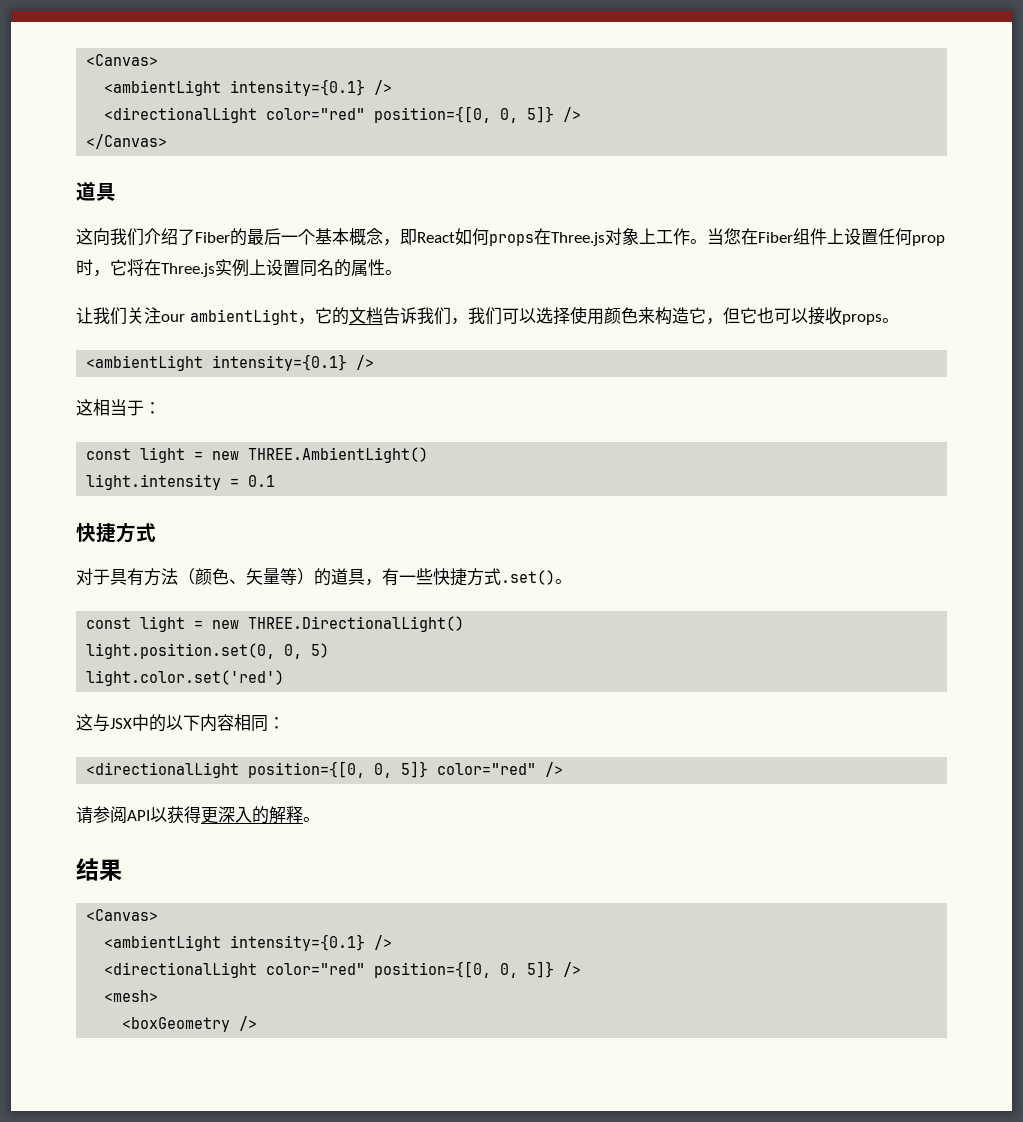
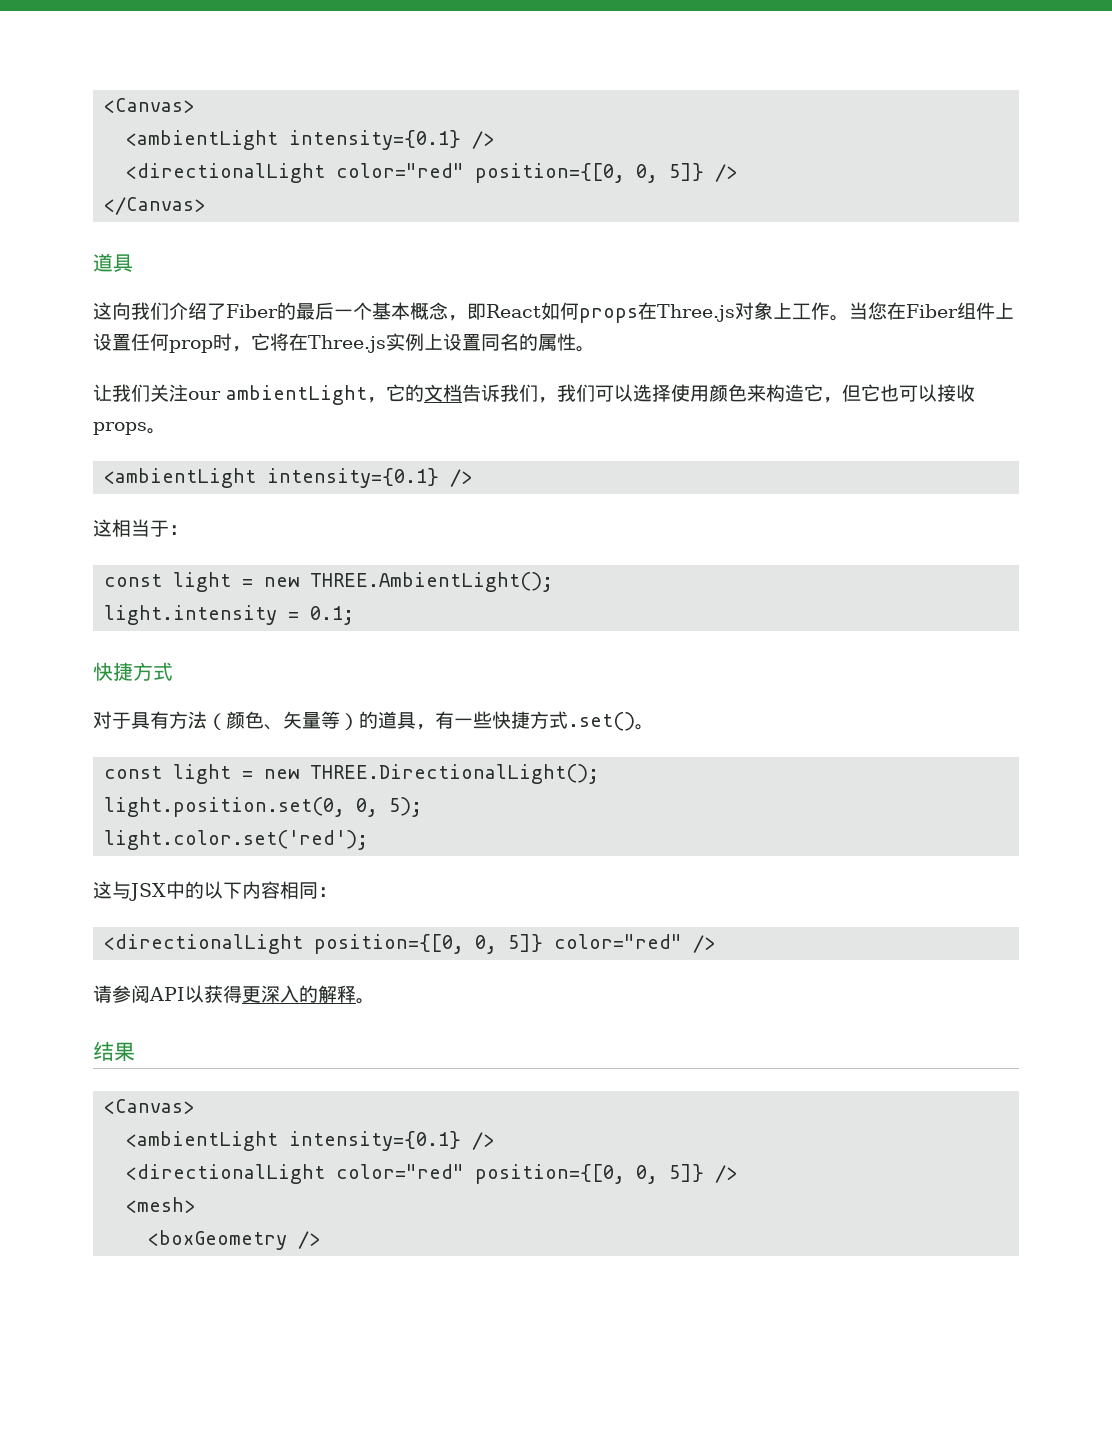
- const light = new THREE.AmbientLight()
+ const light = new THREE.AmbientLight();
- light.intensity = 0.1
+ light.intensity = 0.1;
- const light = new THREE.DirectionalLight()
+ const light = new THREE.DirectionalLight();
- light.position.set(0, 0, 5)
- light.color.set('red')
+ light.position.set(0, 0, 5);
+ light.color.set('red');

